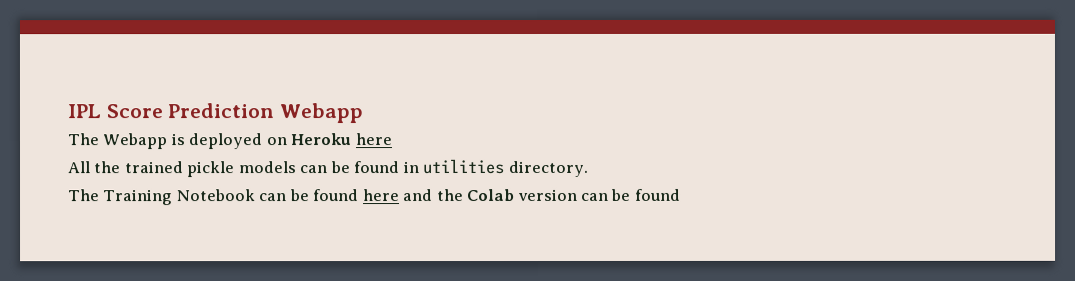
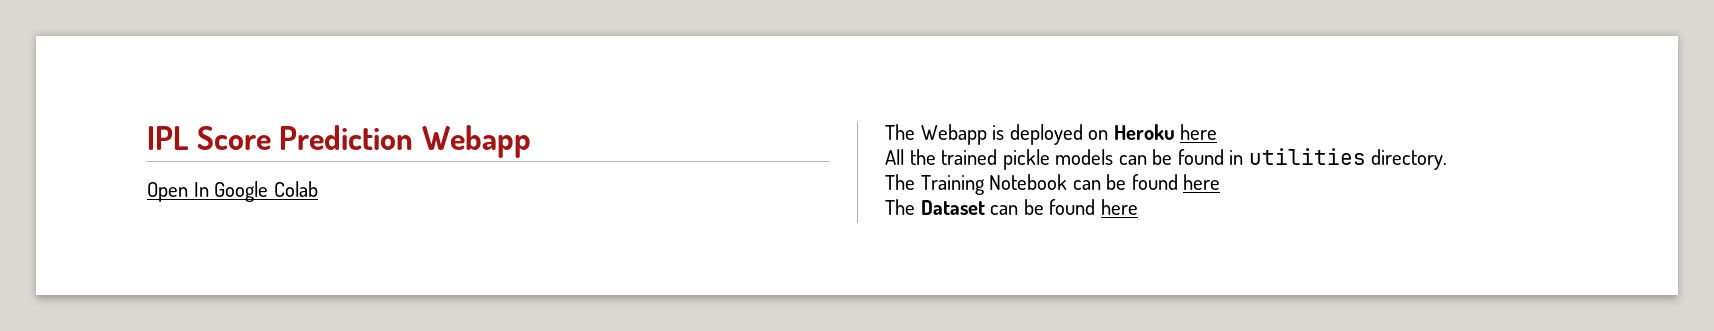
+ Open In Google Colab
- The Training Notebook can be found here and the Colab version can be found
+ The Training Notebook can be found here
+ The Dataset can be found here

